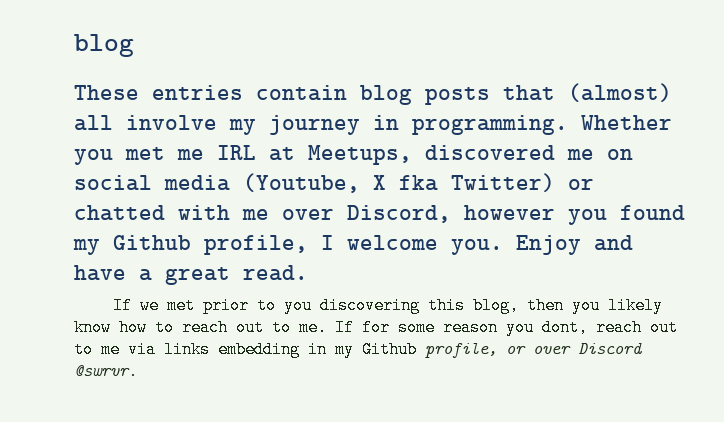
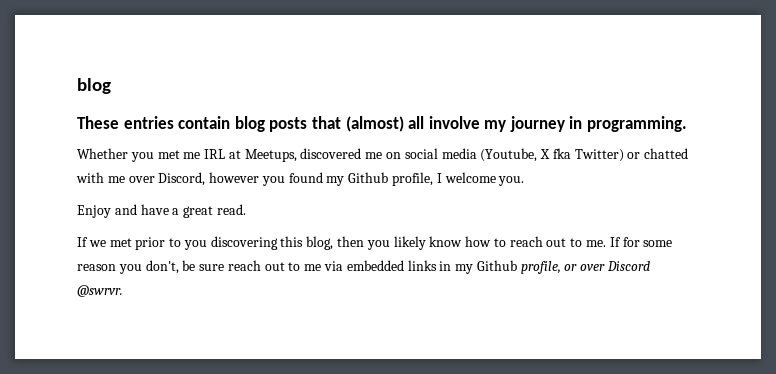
- These entries contain blog posts that (almost) all involve my journey in programming. Whether you met me IRL at Meetups, discovered me on social media (Youtube, X fka Twitter) or chatted with me over Discord, however you found my Github profile, I welcome you. Enjoy and have a great read.
+ These entries contain blog posts that (almost) all involve my journey in programming.
+ Whether you met me IRL at Meetups, discovered me on social media (Youtube, X fka Twitter) or chatted with me over Discord, however you found my Github profile, I welcome you.
+ Enjoy and have a great read.
- If for some reason you dont, reach out to me via links embedding in my Github profile, or over Discord @swrvr.
+ If for some reason you don't, be sure reach out to me via embedded links in my Github profile, or over Discord @swrvr.

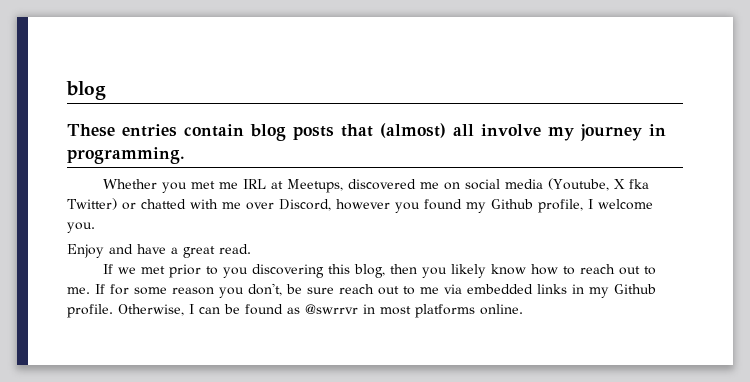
- If for some reason you don't, be sure reach out to me via embedded links in my Github profile, or over Discord @swrvr.
+ If for some reason you don't, be sure reach out to me via embedded links in my Github profile. Otherwise, I can be found as @swrrvr in most platforms online.

